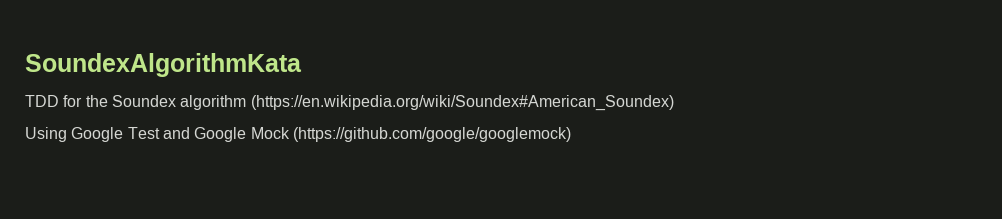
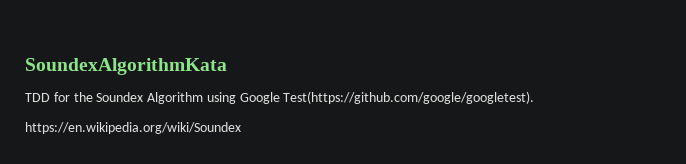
- TDD for the Soundex algorithm (https://en.wikipedia.org/wiki/Soundex#American_Soundex)
- Using Google Test and Google Mock (https://github.com/google/googlemock)
+ TDD for the Soundex Algorithm using Google Test(https://github.com/google/googletest).
+ https://en.wikipedia.org/wiki/Soundex

